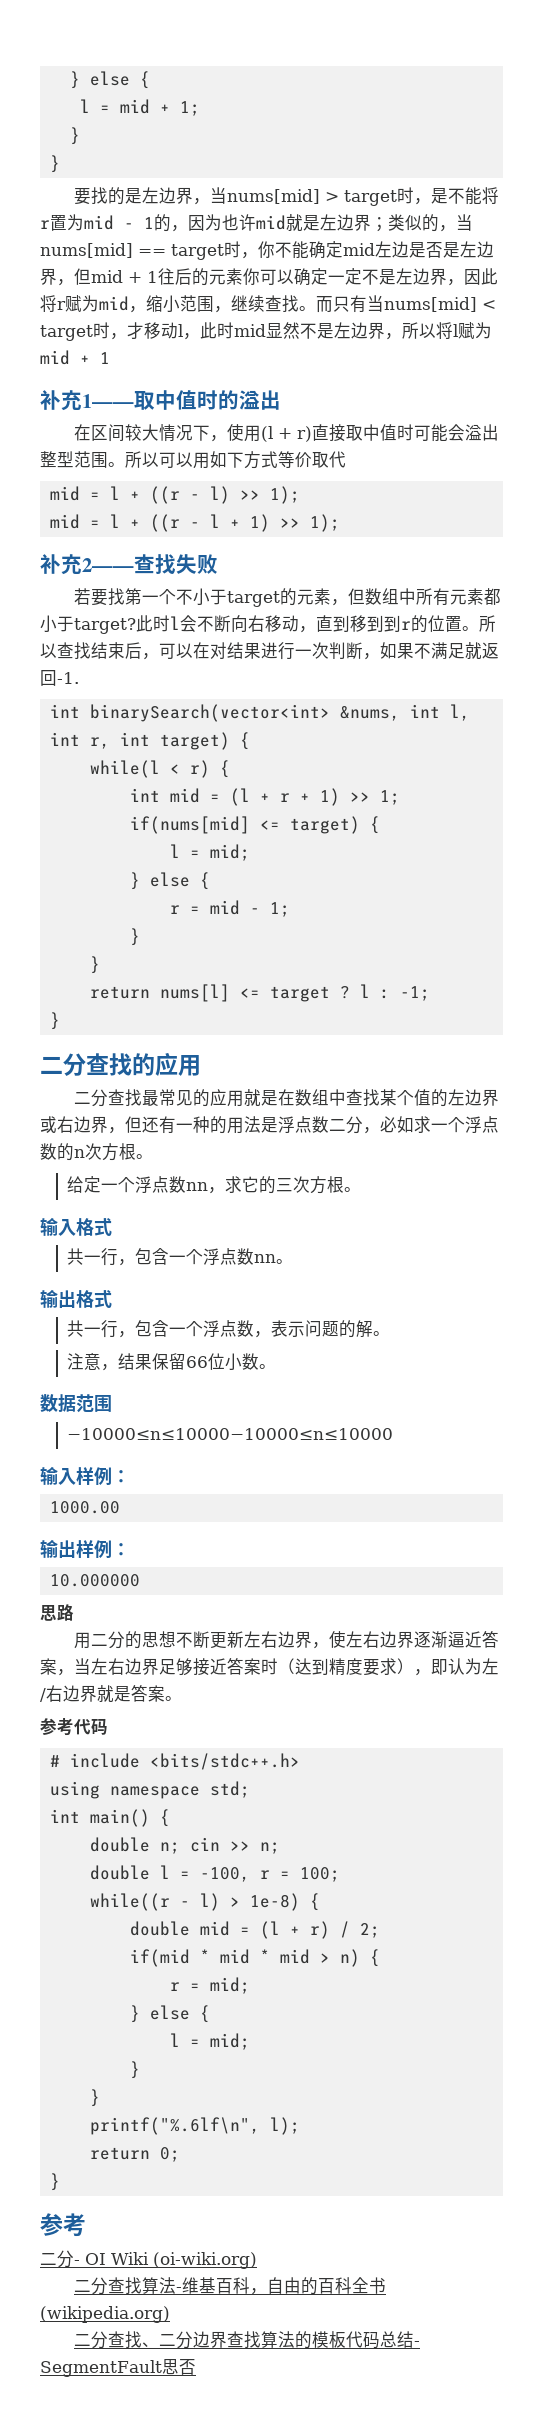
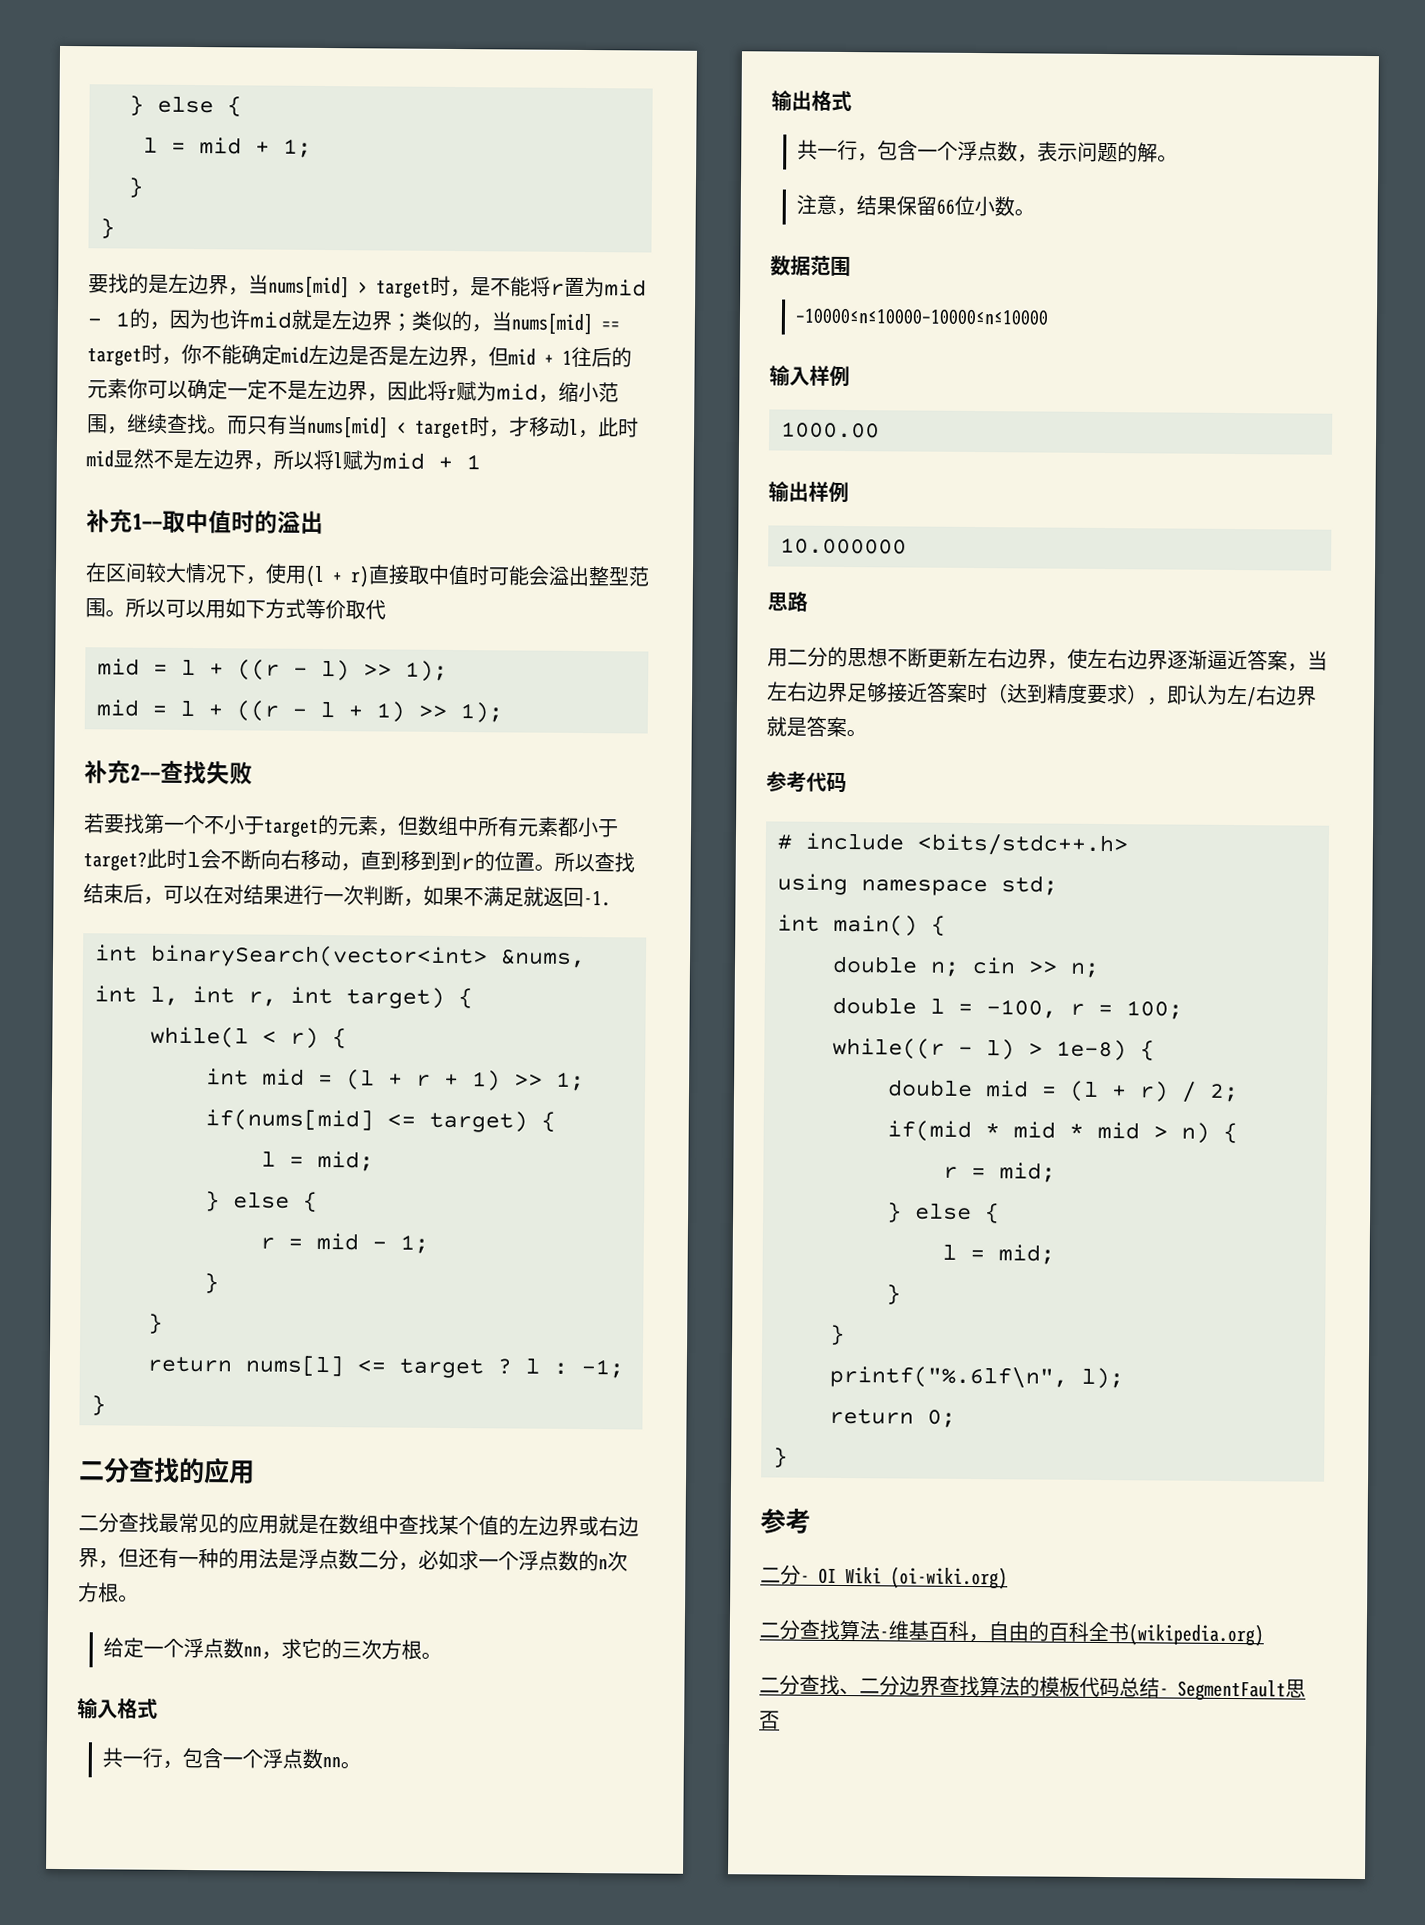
- 输入样例：
+ 输入样例
- 输出样例：
+ 输出样例

